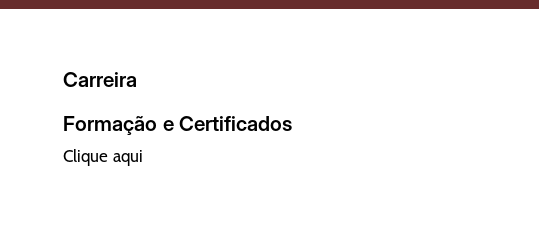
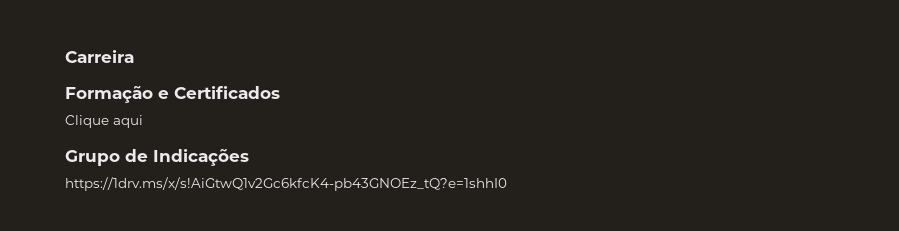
+ Grupo de Indicações
+ https://1drv.ms/x/s!AiGtwQ1v2Gc6kfcK4-pb43GNOEz_tQ?e=1shhI0

